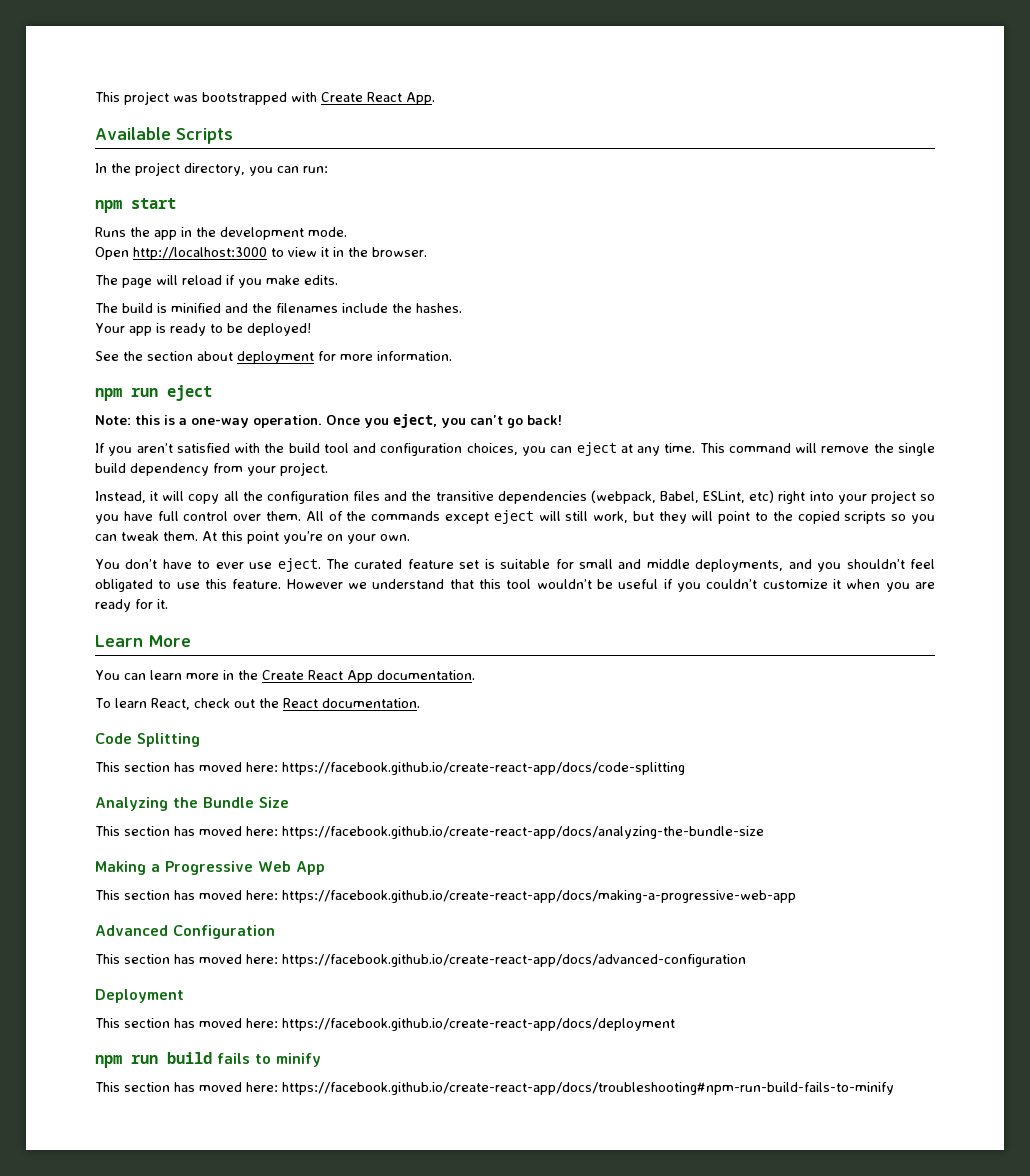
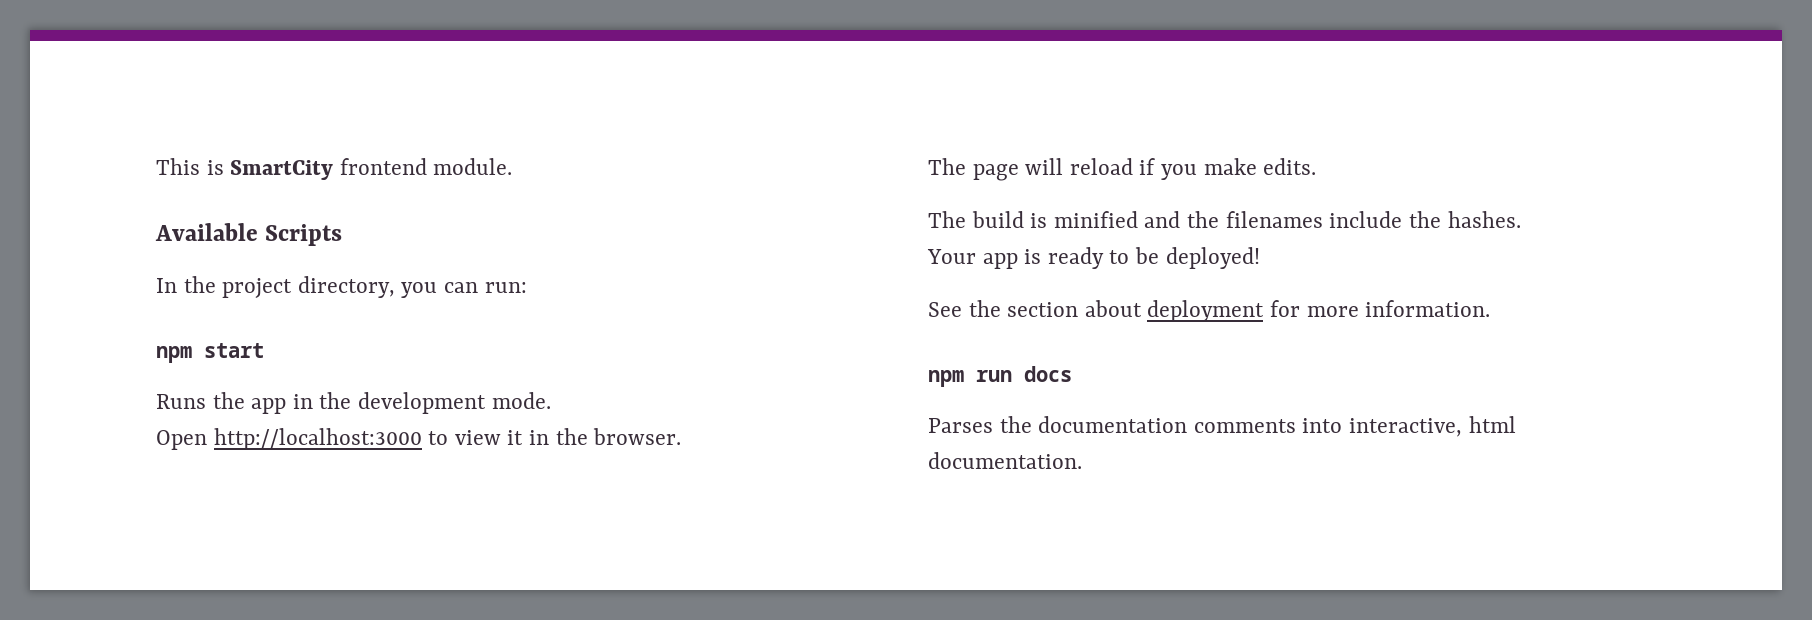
- This project was bootstrapped with Create React App.
+ This is SmartCity frontend module.
- npm run eject
- Note: this is a one-way operation. Once you eject, you can’t go back!
- If you aren’t satisfied with the build tool and configuration choices, you can eject at any time. This command will remove the single build dependency from your project.
- Instead, it will copy all the configuration files and the transitive dependencies (webpack, Babel, ESLint, etc) right into your project so you have full control over them. All of the commands except eject will still work, but they will point to the copied scripts so you can tweak them. At this point you’re on your own.
- You don’t have to ever use eject. The curated feature set is suitable for small and middle deployments, and you shouldn’t feel obligated to use this feature. However we understand that this tool wouldn’t be useful if you couldn’t customize it when you are ready for it.
- Learn More
- You can learn more in the Create React App documentation.
- To learn React, check out the React documentation.
- Code Splitting
- This section has moved here: https://facebook.github.io/create-react-app/docs/code-splitting
- Analyzing the Bundle Size
- This section has moved here: https://facebook.github.io/create-react-app/docs/analyzing-the-bundle-size
- Making a Progressive Web App
- This section has moved here: https://facebook.github.io/create-react-app/docs/making-a-progressive-web-app
- Advanced Configuration
- This section has moved here: https://facebook.github.io/create-react-app/docs/advanced-configuration
- Deployment
- This section has moved here: https://facebook.github.io/create-react-app/docs/deployment
- npm run build fails to minify
- This section has moved here: https://facebook.github.io/create-react-app/docs/troubleshooting#npm-run-build-fails-to-minify
+ npm run docs
+ Parses the documentation comments into interactive, html documentation.

